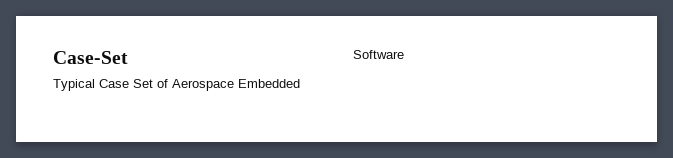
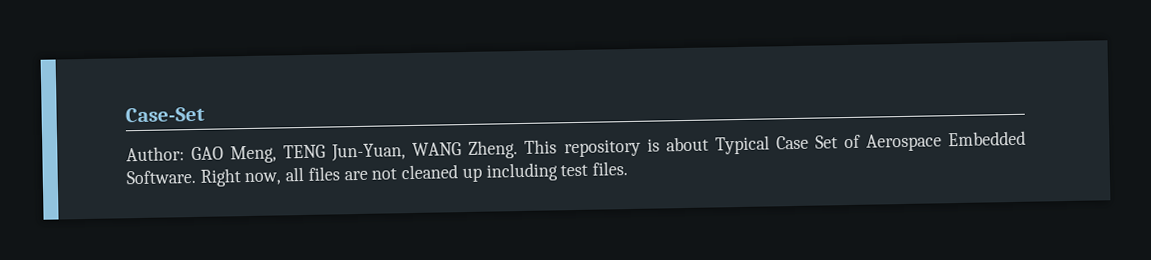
- Typical Case Set of Aerospace Embedded Software
+ Author: GAO Meng, TENG Jun-Yuan, WANG Zheng. This repository is about Typical Case Set of Aerospace Embedded Software. Right now, all files are not cleaned up including test files.

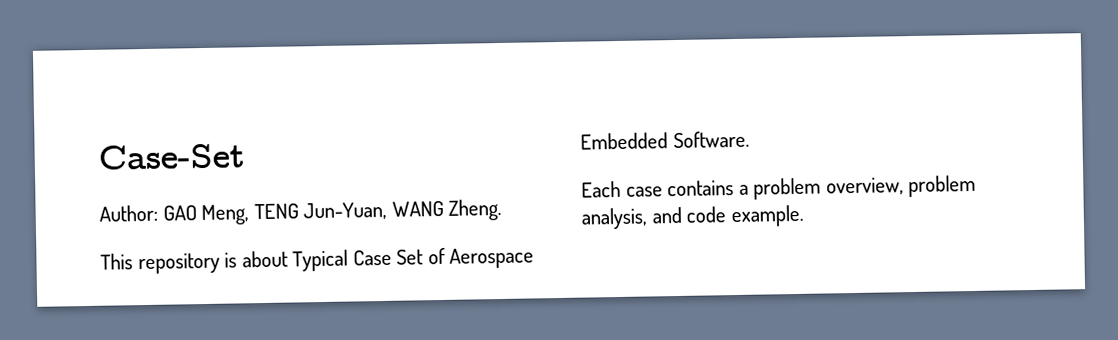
- Author: GAO Meng, TENG Jun-Yuan, WANG Zheng. This repository is about Typical Case Set of Aerospace Embedded Software. Right now, all files are not cleaned up including test files.
+ Author: GAO Meng, TENG Jun-Yuan, WANG Zheng.
+ This repository is about Typical Case Set of Aerospace Embedded Software.
+ Each case contains a problem overview, problem analysis, and code example.

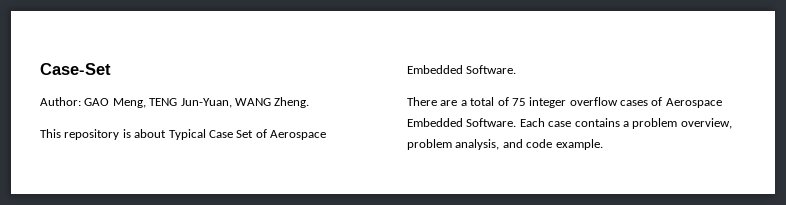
+ There are a total of 75 integer overflow cases of Aerospace Embedded Software.

